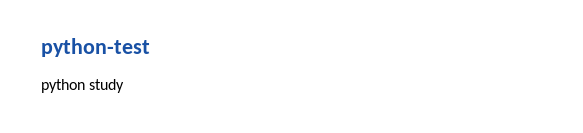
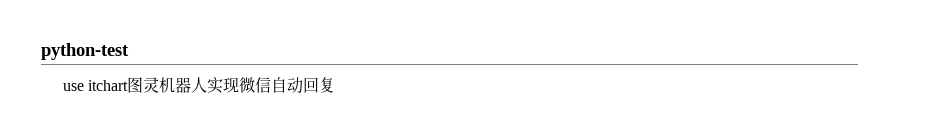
- python study
+ use itchart图灵机器人实现微信自动回复

